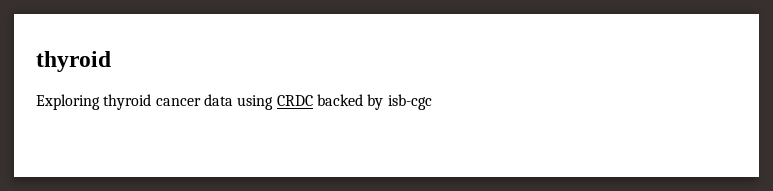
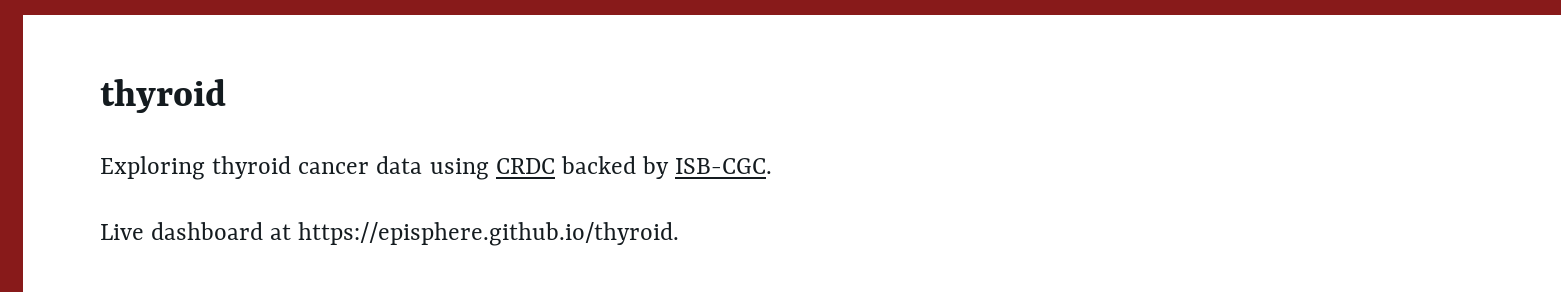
- Exploring thyroid cancer data using CRDC backed by isb-cgc
+ Exploring thyroid cancer data using CRDC backed by ISB-CGC.
+ Live dashboard at https://episphere.github.io/thyroid.

